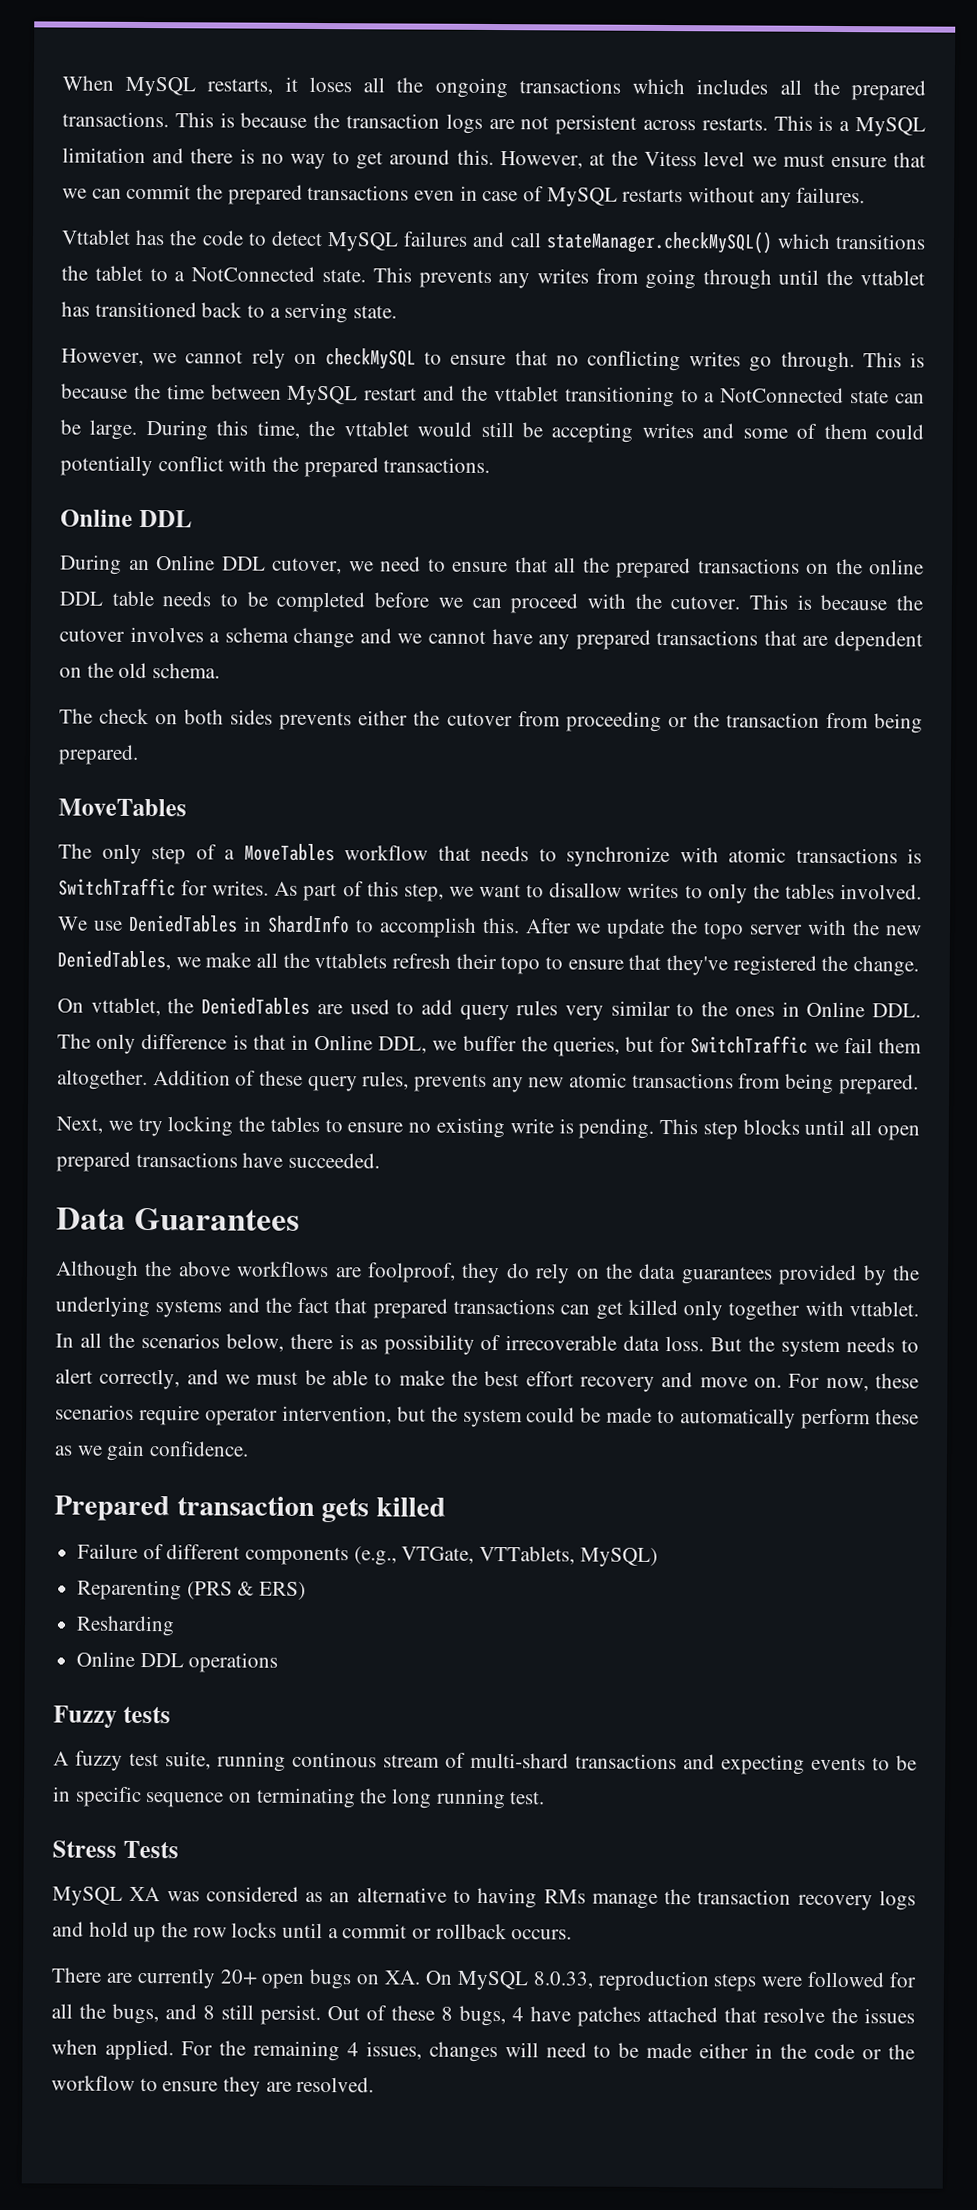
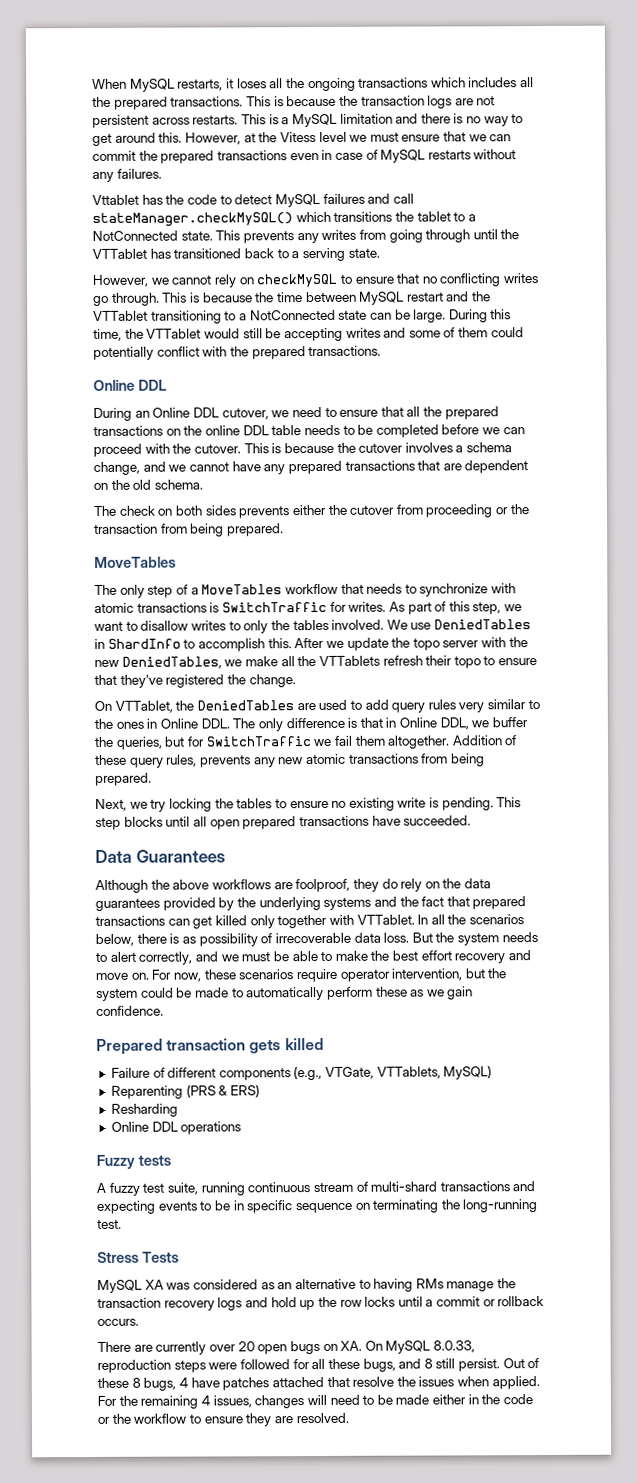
- This prevents any writes from going through until the vttablet has transitioned back to a serving state.
+ This prevents any writes from going through until the VTTablet has transitioned back to a serving state.
- This is because the time between MySQL restart and the vttablet transitioning to a NotConnected state can be large.
+ This is because the time between MySQL restart and the VTTablet transitioning to a NotConnected state can be large.
- During this time, the vttablet would still be accepting writes and some of them could potentially conflict with the prepared transactions.
+ During this time, the VTTablet would still be accepting writes and some of them could potentially conflict with the prepared transactions.
- This is because the cutover involves a schema change and we cannot have any prepared transactions that are dependent on the old schema.
+ This is because the cutover involves a schema change, and we cannot have any prepared transactions that are dependent on the old schema.
- After we update the topo server with the new DeniedTables, we make all the vttablets refresh their topo to ensure that they've registered the change.
+ After we update the topo server with the new DeniedTables, we make all the VTTablets refresh their topo to ensure that they've registered the change.
- On vttablet, the DeniedTables are used to add query rules very similar to the ones in Online DDL. The only difference is that in Online DDL, we buffer the queries, but for SwitchTraffic we fail them altogether.
+ On VTTablet, the DeniedTables are used to add query rules very similar to the ones in Online DDL. The only difference is that in Online DDL, we buffer the queries, but for SwitchTraffic we fail them altogether.
- Although the above workflows are foolproof, they do rely on the data guarantees provided by the underlying systems and the fact that prepared transactions can get killed only together with vttablet.
+ Although the above workflows are foolproof, they do rely on the data guarantees provided by the underlying systems and the fact that prepared transactions can get killed only together with VTTablet.
- A fuzzy test suite, running continous stream of multi-shard transactions and expecting events to be in specific sequence on terminating the long running test.
+ A fuzzy test suite, running continuous stream of multi-shard transactions and expecting events to be in specific sequence on terminating the long-running test.
- There are currently 20+ open bugs on XA. On MySQL 8.0.33, reproduction steps were followed for all the bugs, and 8 still persist.
+ There are currently over 20 open bugs on XA. On MySQL 8.0.33, reproduction steps were followed for all these bugs, and 8 still persist.

